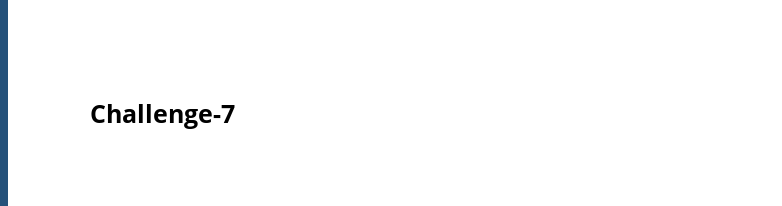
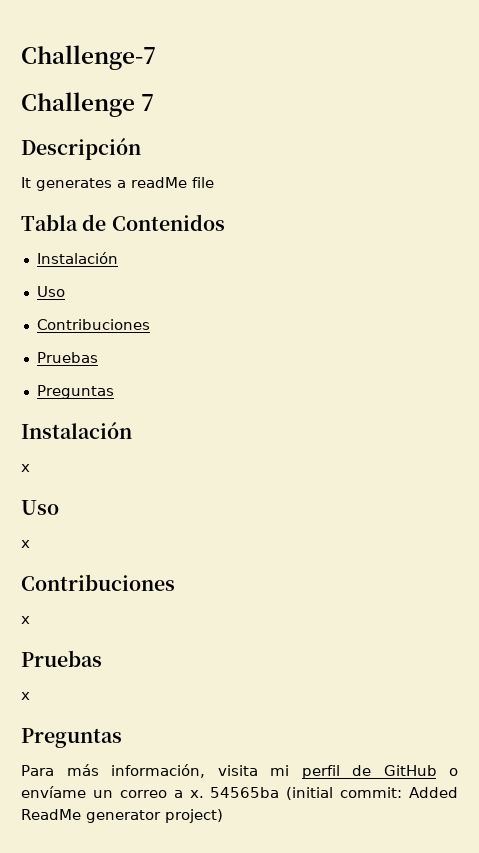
+ Challenge 7
+ Descripción
+ It generates a readMe file
+ Tabla de Contenidos
+ Instalación
+ Uso
+ Contribuciones
+ Pruebas
+ Preguntas
+ Instalación
+ x
+ Uso
+ x
+ Contribuciones
+ x
+ Pruebas
+ x
+ Preguntas
+ Para más información, visita mi perfil de GitHub o envíame un correo a x. 54565ba (initial commit: Added ReadMe generator project)

